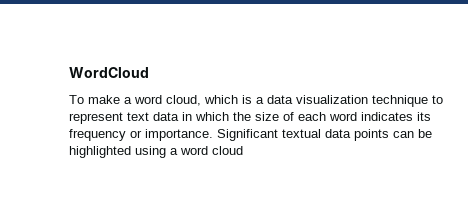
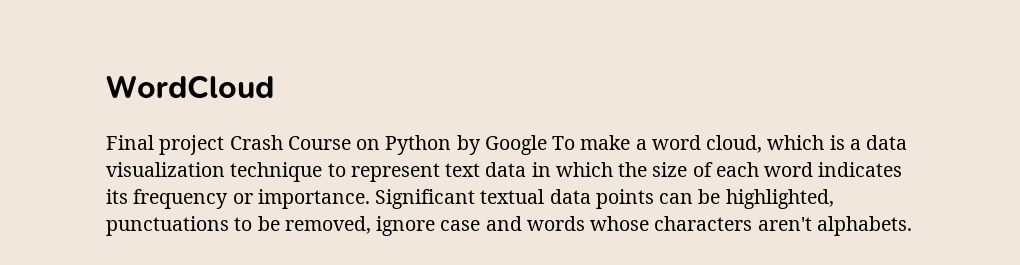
- To make a word cloud, which is a data visualization technique to represent text data in which the size of each word indicates its frequency or importance.
+ Final project Crash Course on Python by Google To make a word cloud, which is a data visualization technique to represent text data in which the size of each word indicates its frequency or importance.
- Significant textual data points can be highlighted using a word cloud
+ Significant textual data points can be highlighted, punctuations to be removed, ignore case and words whose characters aren't alphabets.

